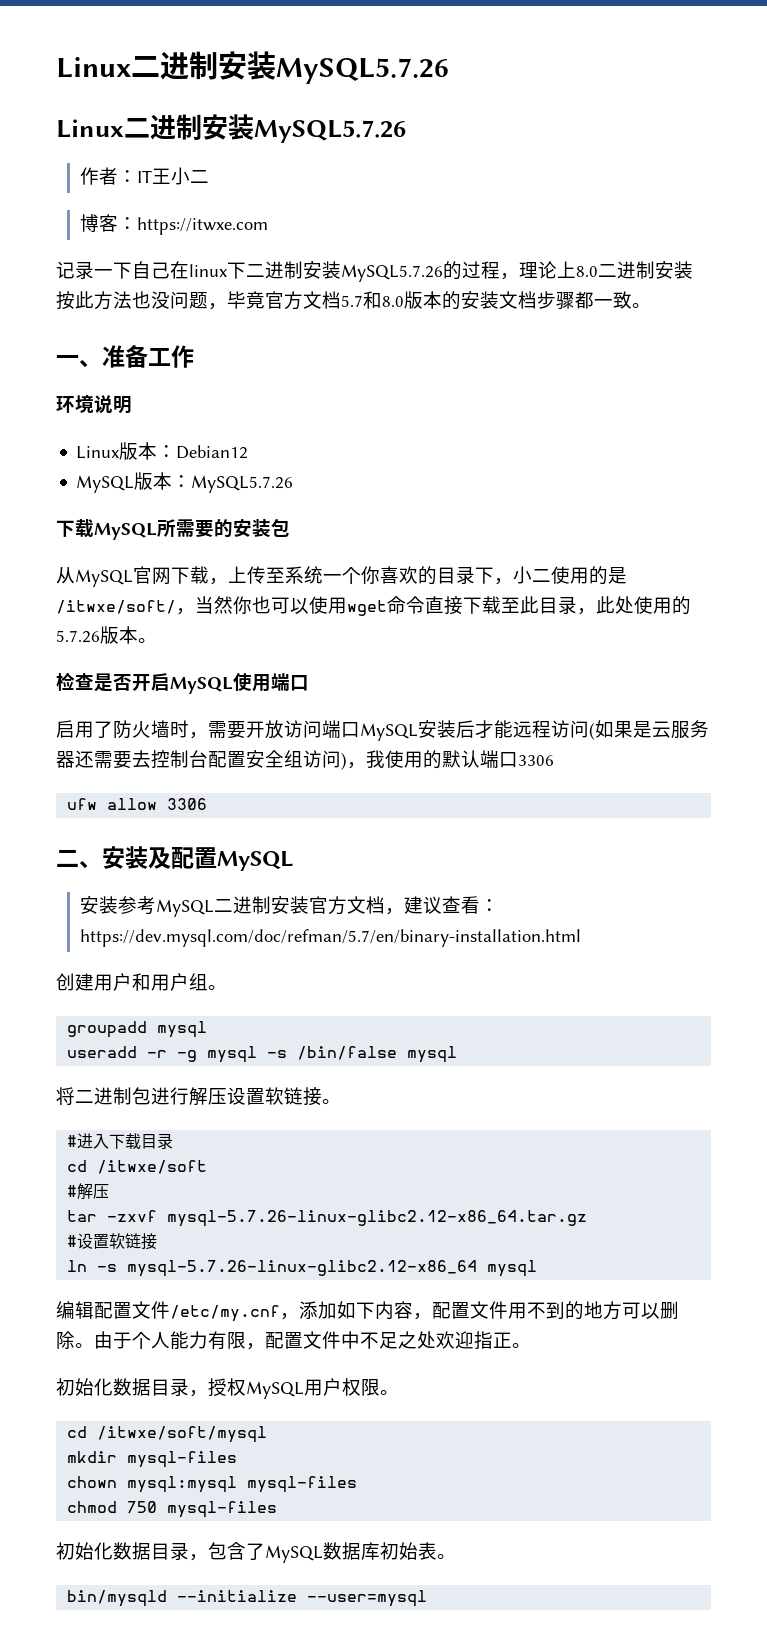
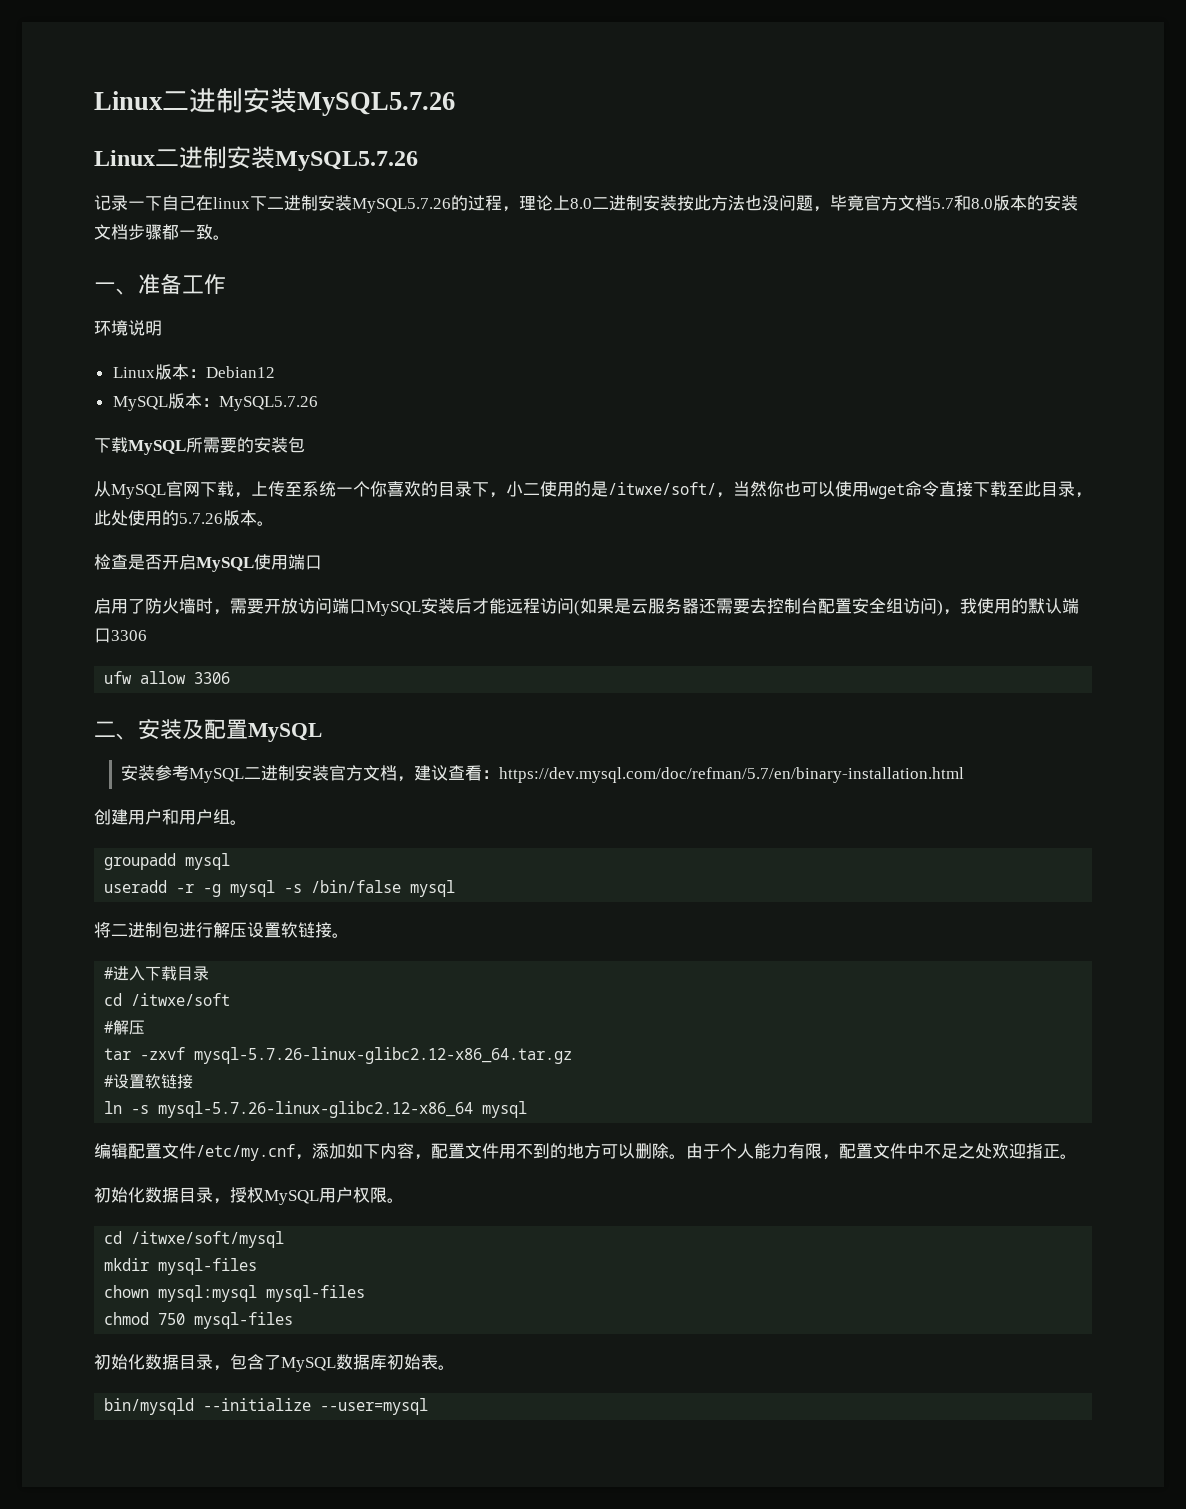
- 作者：IT王小二
- 博客：https://itwxe.com

